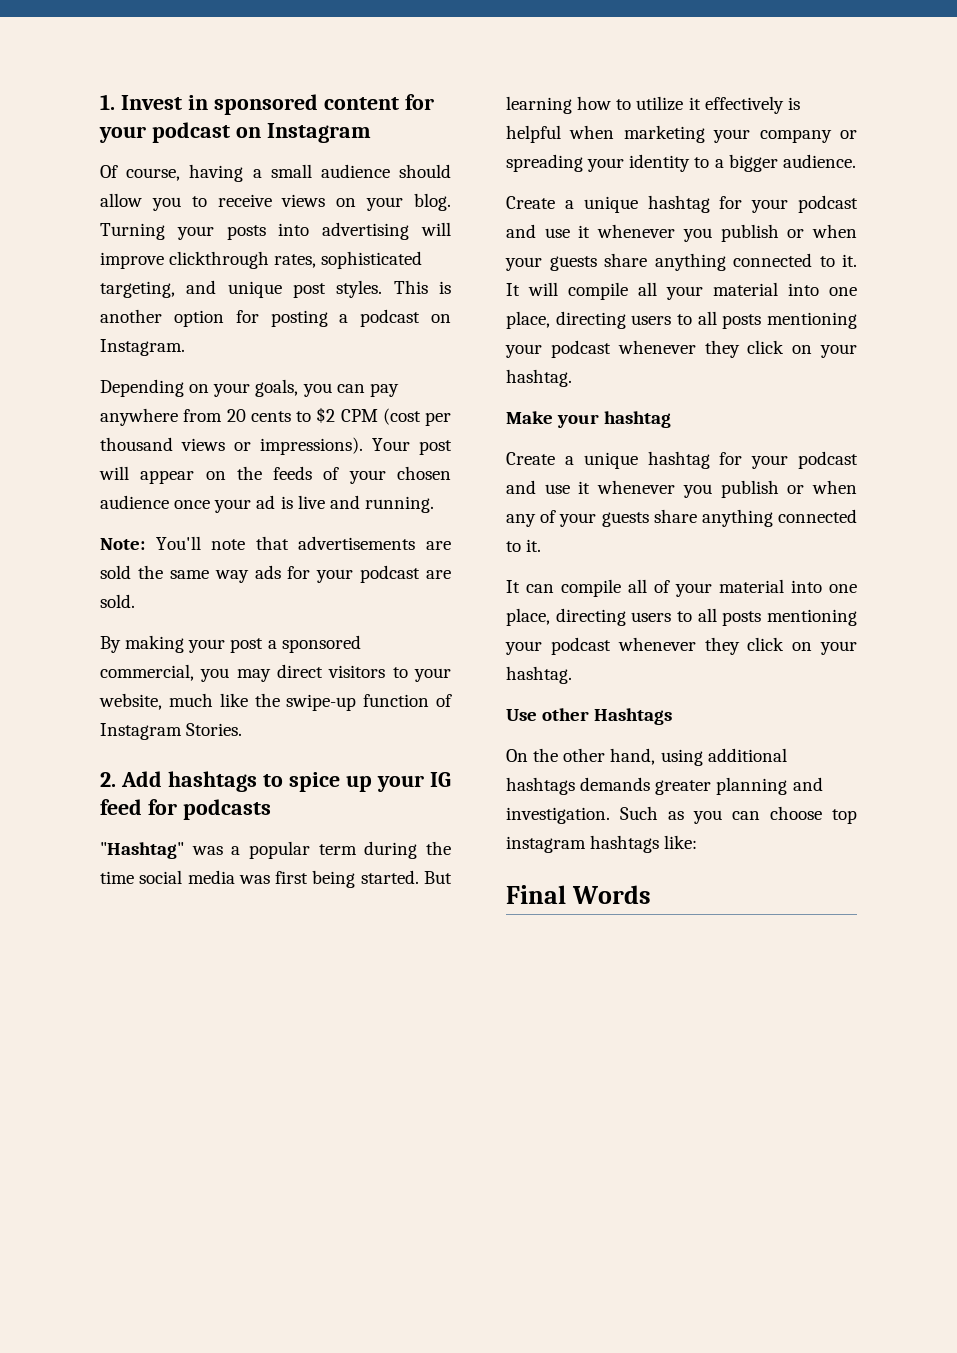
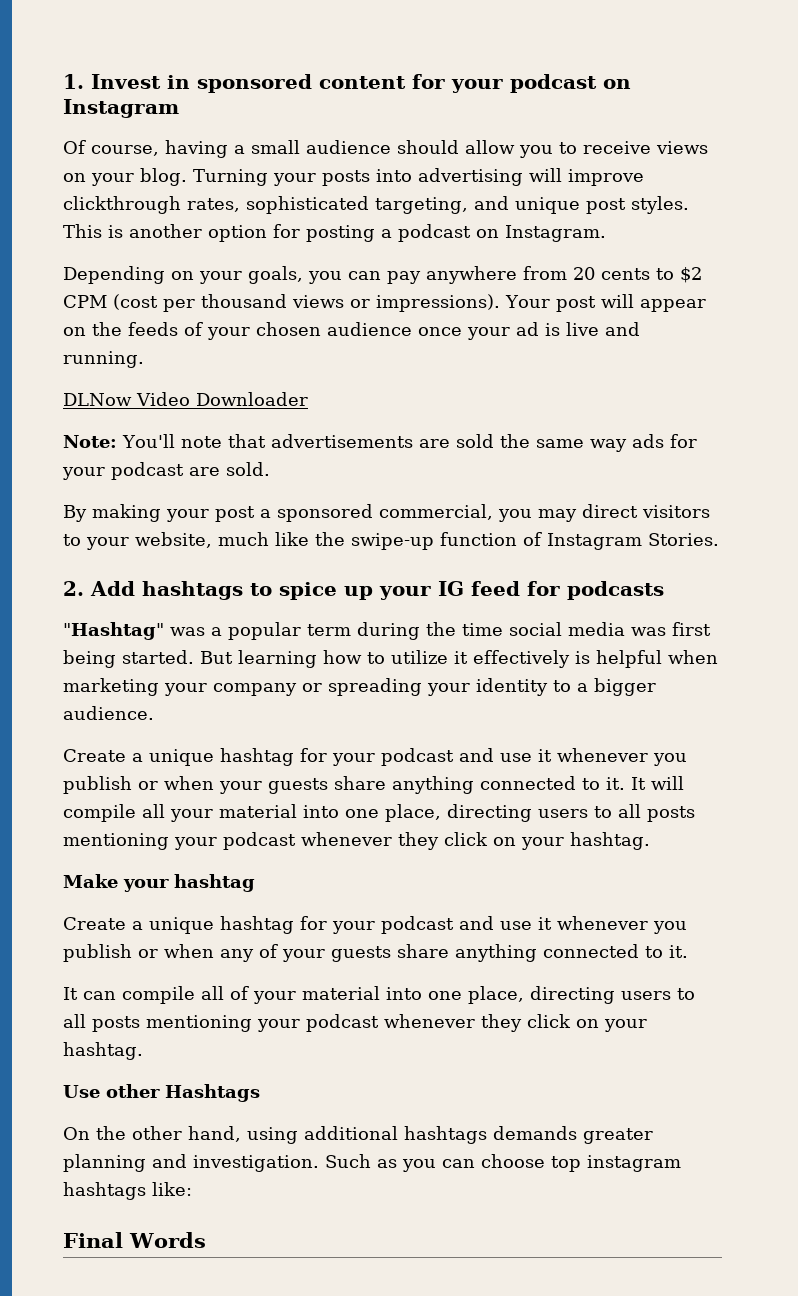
+ DLNow Video Downloader

